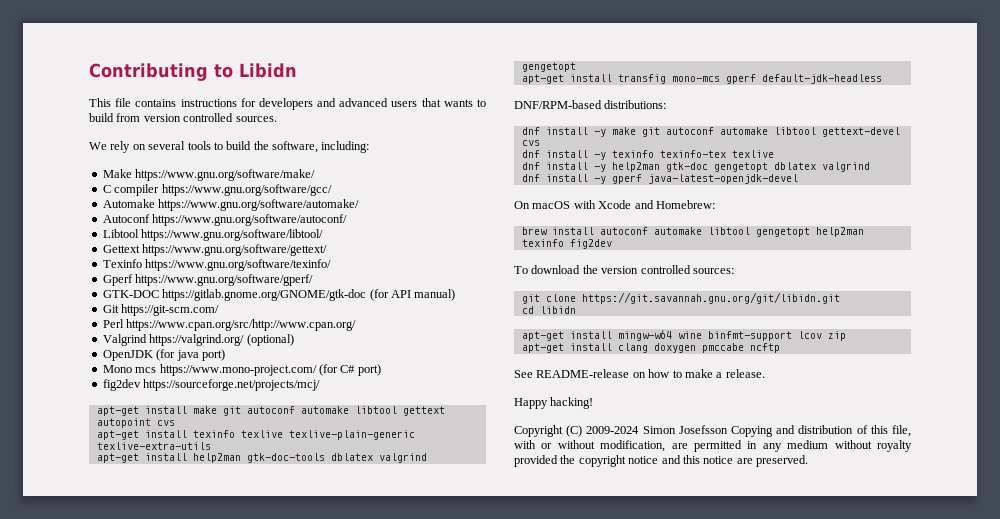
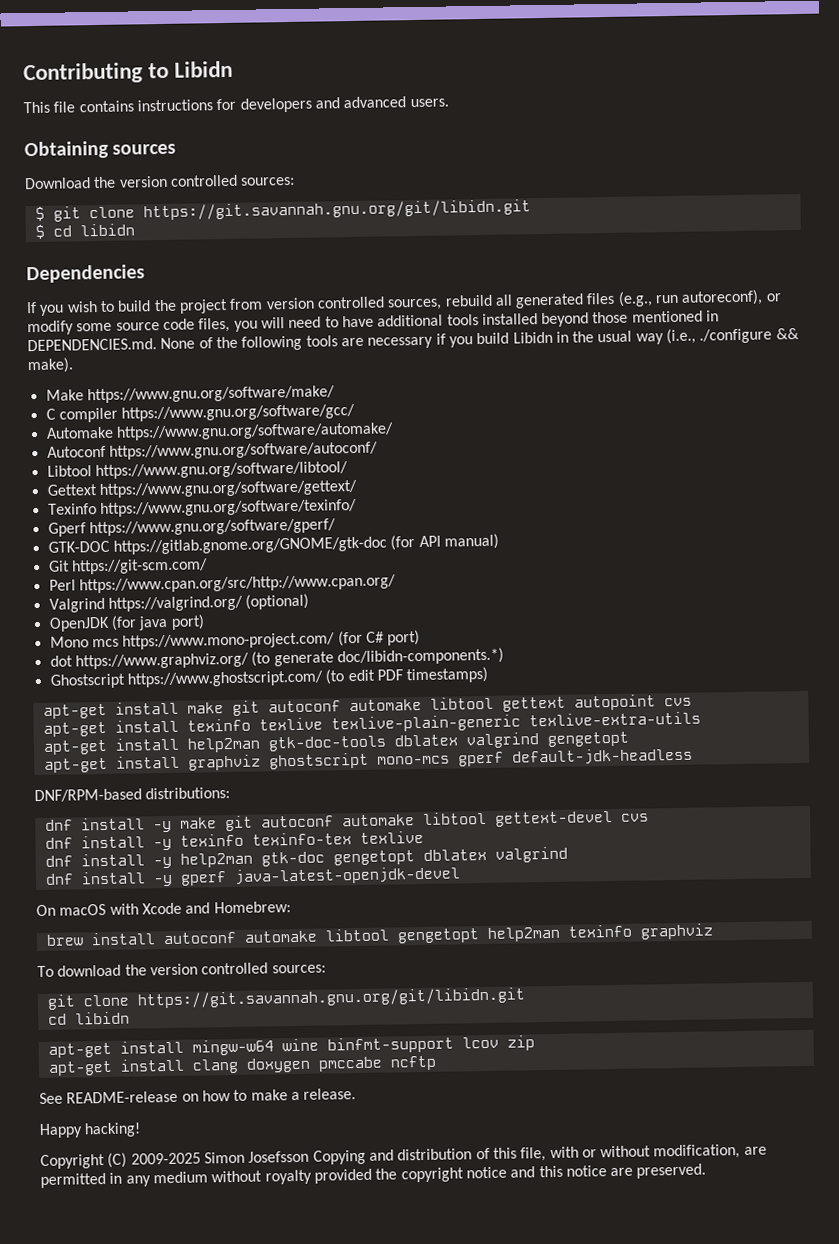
- This file contains instructions for developers and advanced users that wants to build from version controlled sources.
- We rely on several tools to build the software, including:
+ This file contains instructions for developers and advanced users.
+ Obtaining sources
+ Download the version controlled sources:
+ $ git clone https://git.savannah.gnu.org/git/libidn.git
+ $ cd libidn
+ Dependencies
+ If you wish to build the project from version controlled sources, rebuild all generated files (e.g., run autoreconf), or modify some source code files, you will need to have additional tools installed beyond those mentioned in DEPENDENCIES.md. None of the following tools are necessary if you build Libidn in the usual way (i.e., ./configure && make).
- fig2dev https://sourceforge.net/projects/mcj/
+ dot https://www.graphviz.org/ (to generate doc/libidn-components.*)
+ Ghostscript https://www.ghostscript.com/ (to edit PDF timestamps)
- apt-get install transfig mono-mcs gperf default-jdk-headless
+ apt-get install graphviz ghostscript mono-mcs gperf default-jdk-headless
- brew install autoconf automake libtool gengetopt help2man texinfo fig2dev
+ brew install autoconf automake libtool gengetopt help2man texinfo graphviz
- Copyright (C) 2009-2024 Simon Josefsson Copying and distribution of this file, with or without modification, are permitted in any medium without royalty provided the copyright notice and this notice are preserved.
+ Copyright (C) 2009-2025 Simon Josefsson Copying and distribution of this file, with or without modification, are permitted in any medium without royalty provided the copyright notice and this notice are preserved.

